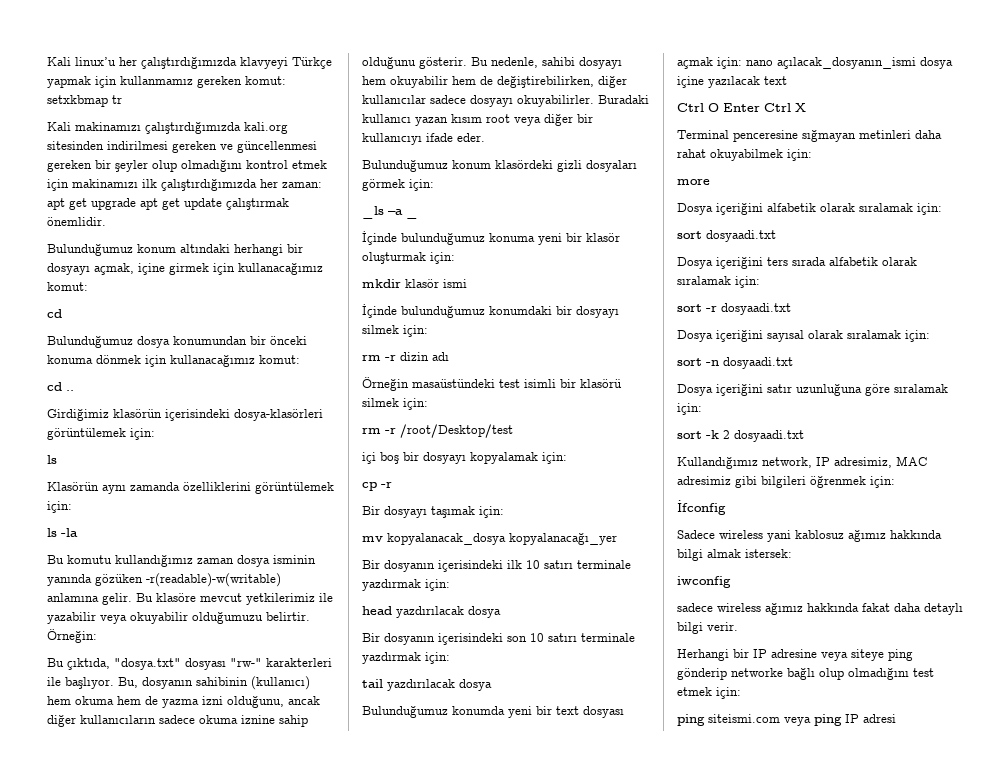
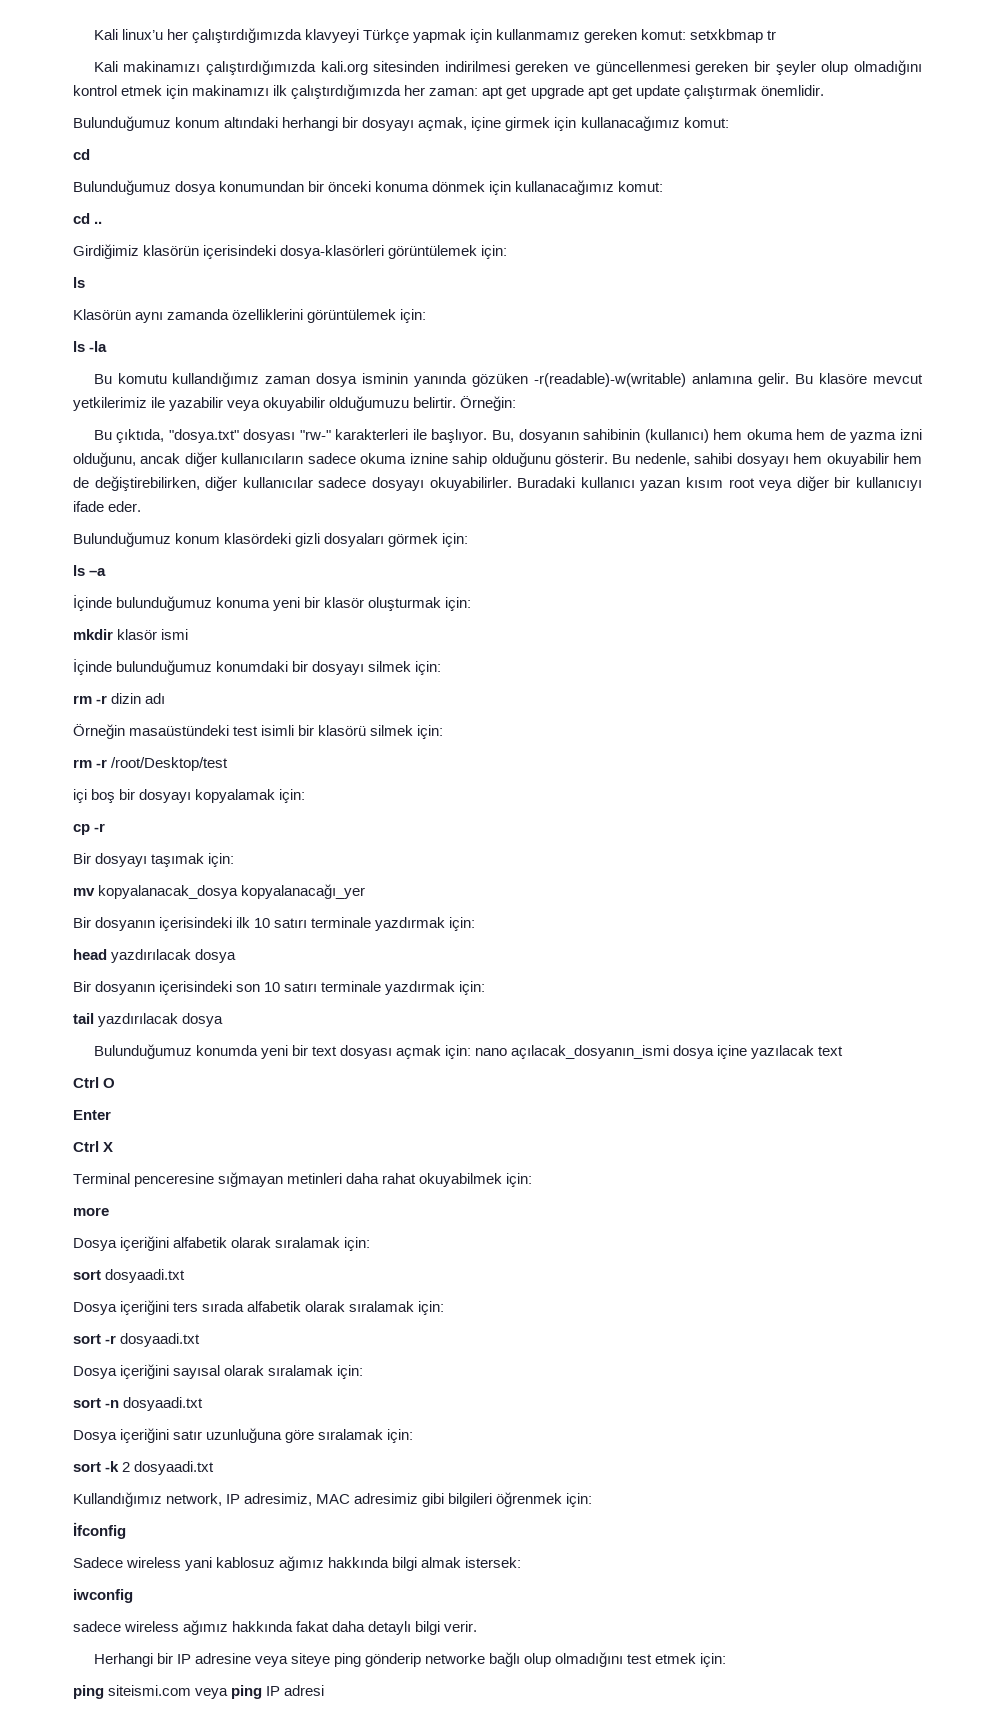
- _ls –a _
+ ls –a
- Ctrl O Enter Ctrl X
+ Ctrl O
+ Enter
+ Ctrl X

